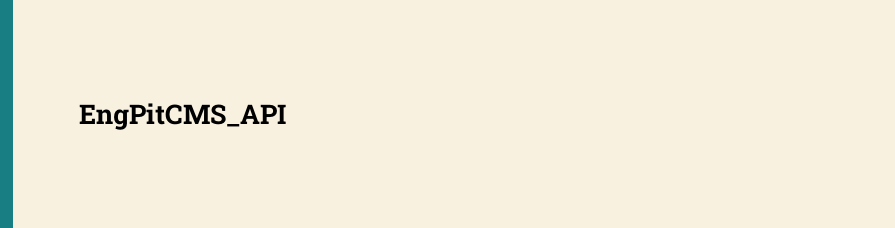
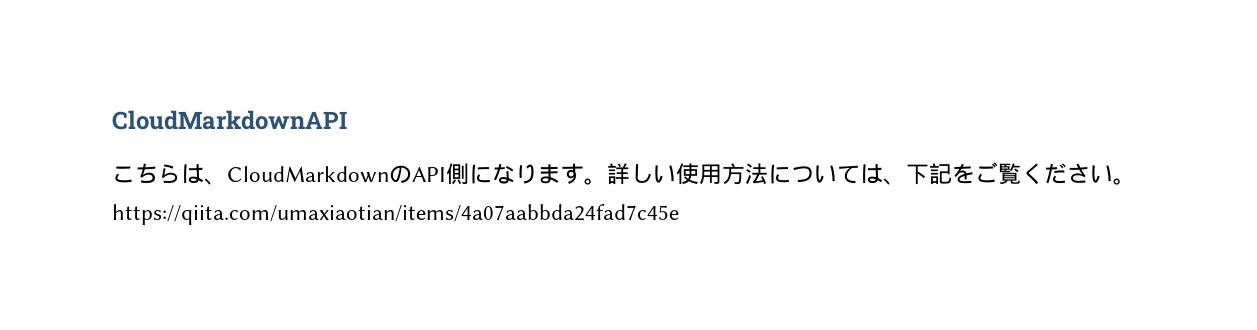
- EngPitCMS_API
+ CloudMarkdownAPI
+ こちらは、CloudMarkdownのAPI側になります。詳しい使用方法については、下記をご覧ください。https://qiita.com/umaxiaotian/items/4a07aabbda24fad7c45e

